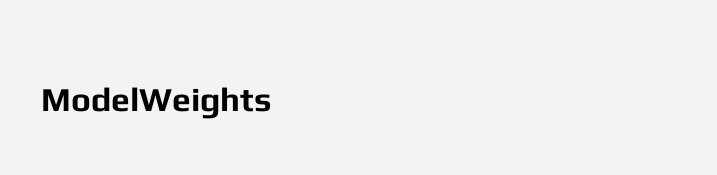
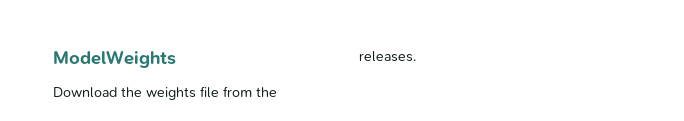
+ Download the weights file from the releases.

